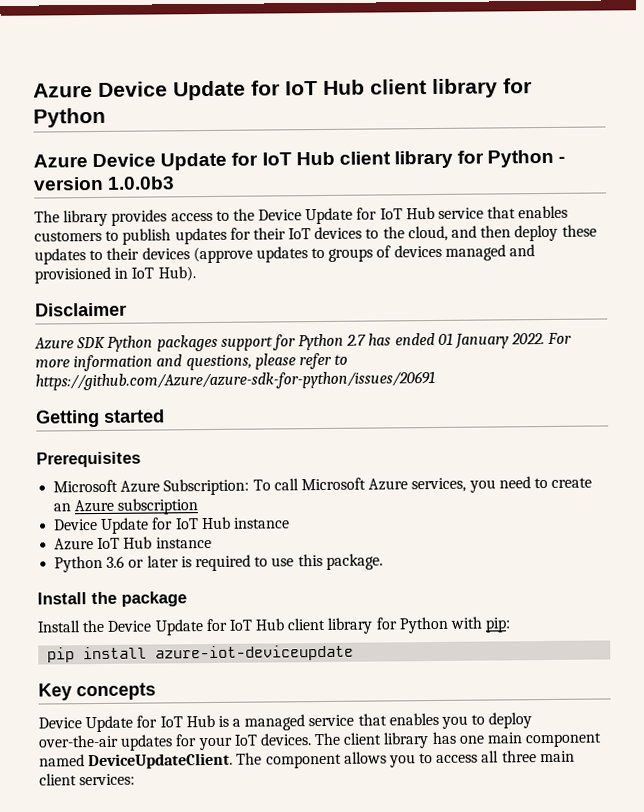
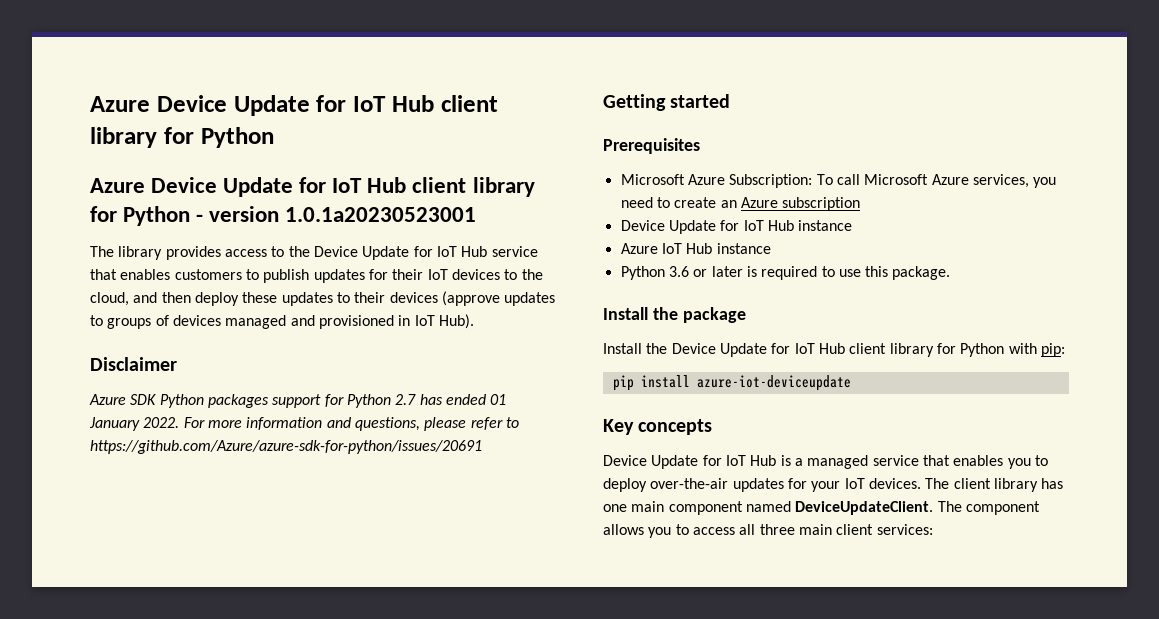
- Azure Device Update for IoT Hub client library for Python - version 1.0.0b3
+ Azure Device Update for IoT Hub client library for Python - version 1.0.1a20230523001

